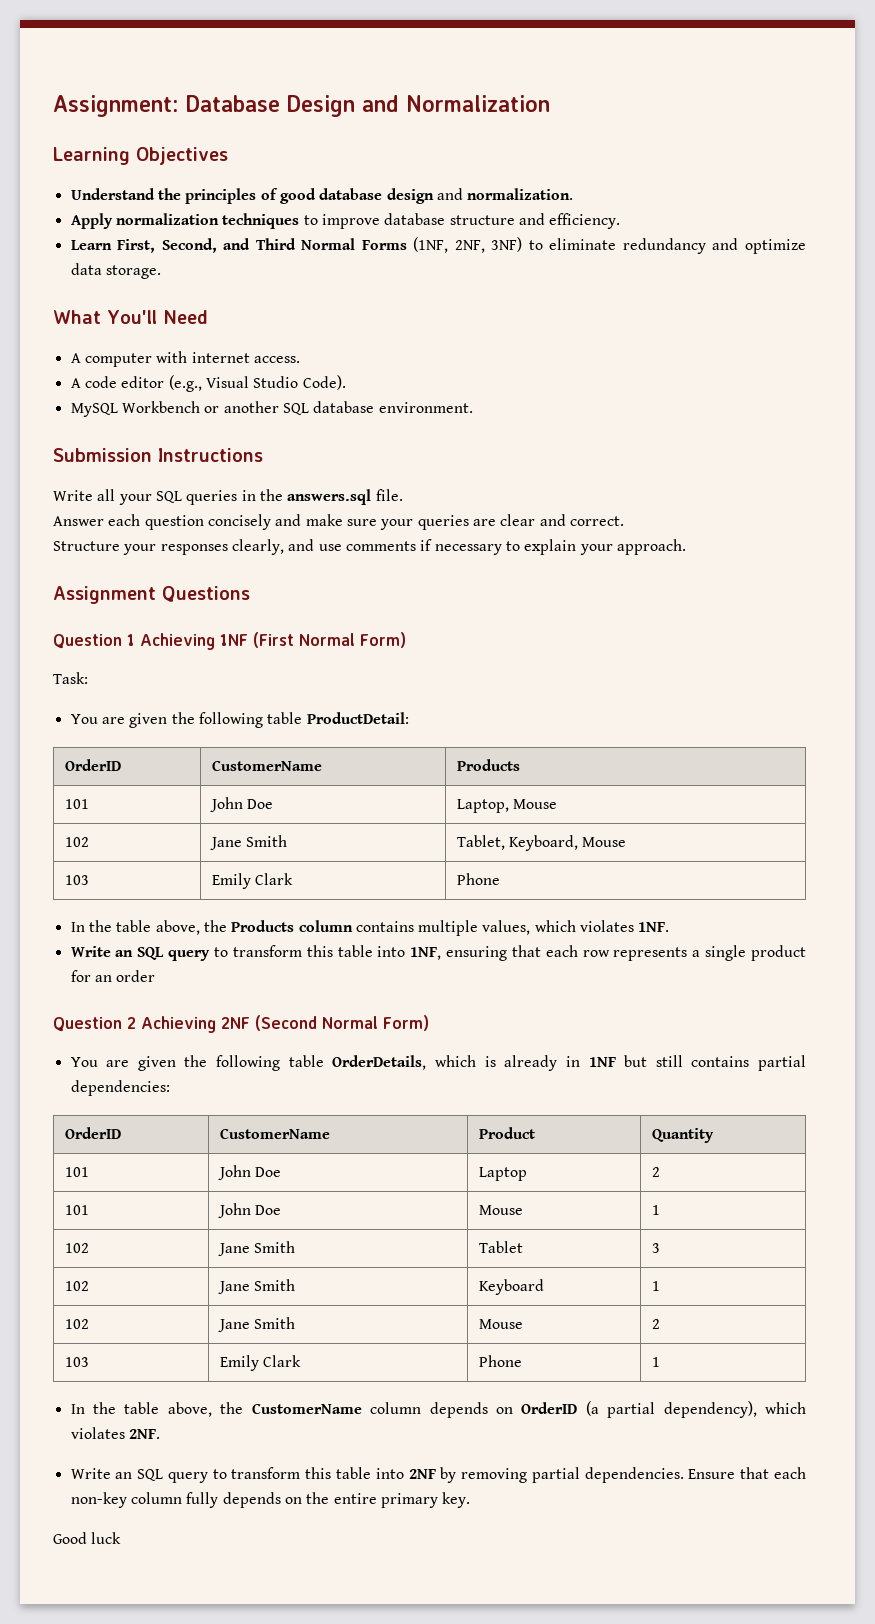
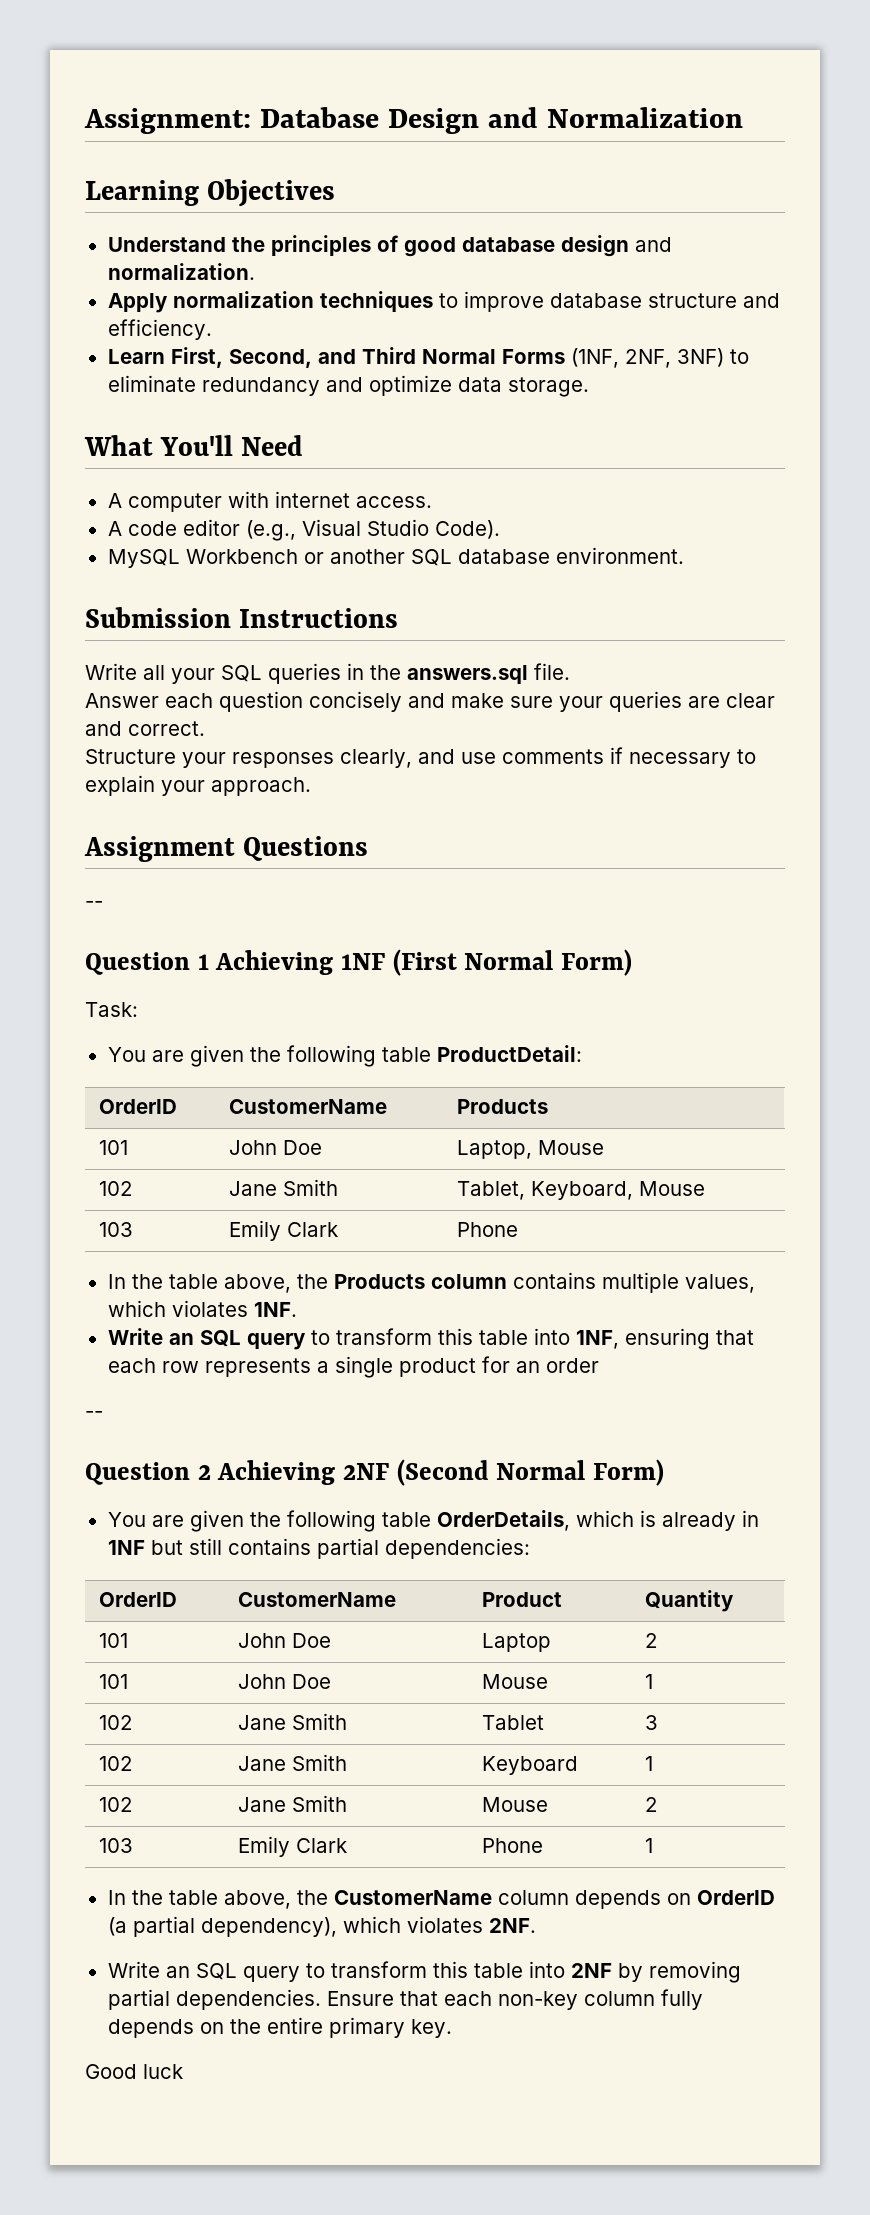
  Assignment Questions
+ --
  Write an SQL query to transform this table into 1NF, ensuring that each row represents a single product for an order
+ --

